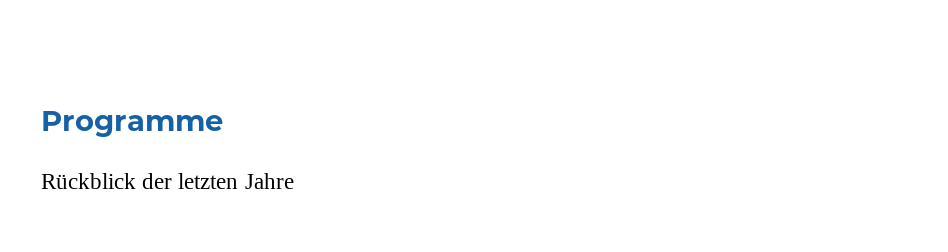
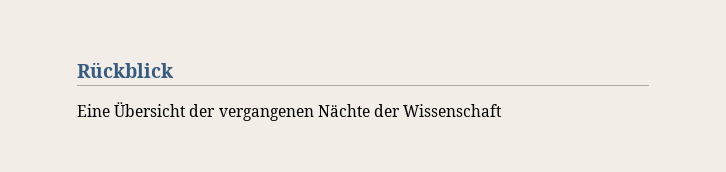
- Programme
- Rückblick der letzten Jahre
+ Rückblick
+ Eine Übersicht der vergangenen Nächte der Wissenschaft

